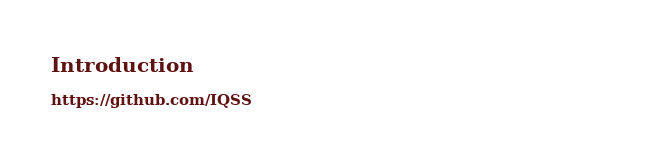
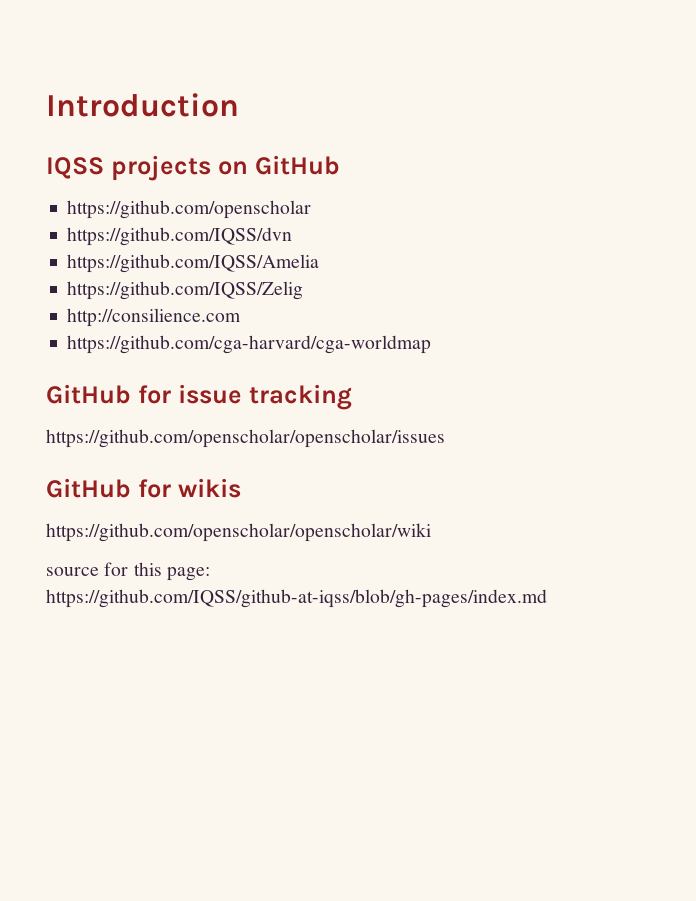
- https://github.com/IQSS
+ IQSS projects on GitHub
+ https://github.com/openscholar
+ https://github.com/IQSS/dvn
+ https://github.com/IQSS/Amelia
+ https://github.com/IQSS/Zelig
+ http://consilience.com
+ https://github.com/cga-harvard/cga-worldmap
+ GitHub for issue tracking
+ https://github.com/openscholar/openscholar/issues
+ GitHub for wikis
+ https://github.com/openscholar/openscholar/wiki
+ source for this page: https://github.com/IQSS/github-at-iqss/blob/gh-pages/index.md

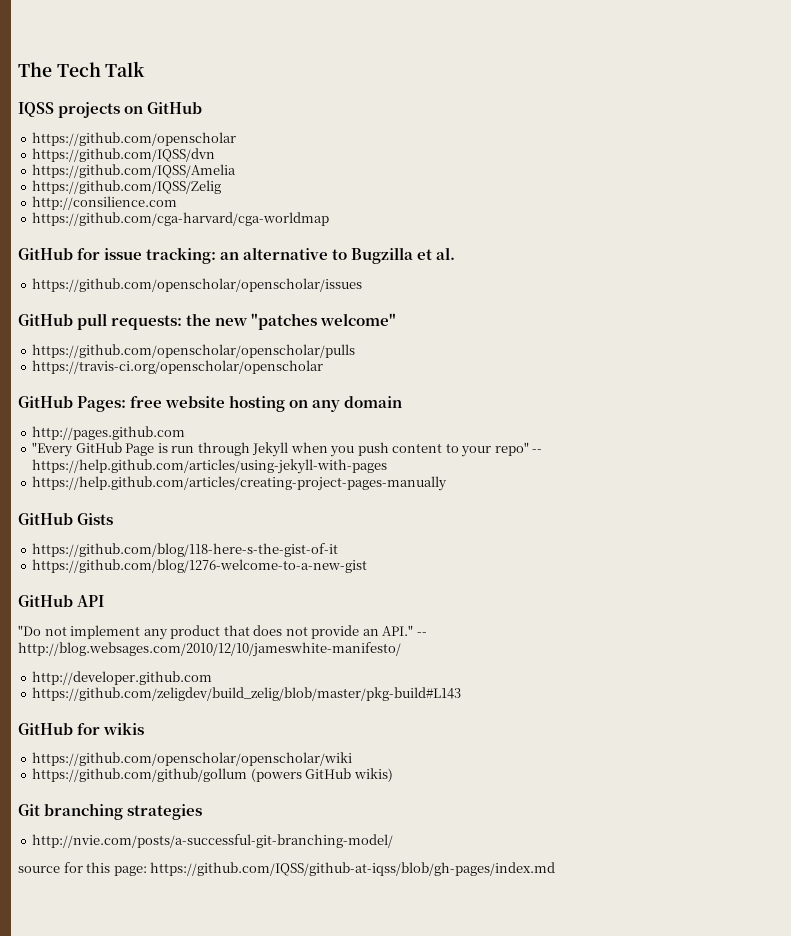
- Introduction
+ The Tech Talk
- GitHub for issue tracking
+ GitHub for issue tracking: an alternative to Bugzilla et al.
  https://github.com/openscholar/openscholar/issues
+ GitHub pull requests: the new "patches welcome"
+ https://github.com/openscholar/openscholar/pulls
+ https://travis-ci.org/openscholar/openscholar
+ GitHub Pages: free website hosting on any domain
+ http://pages.github.com
+ "Every GitHub Page is run through Jekyll when you push content to your repo" -- https://help.github.com/articles/using-jekyll-with-pages
+ https://help.github.com/articles/creating-project-pages-manually
+ GitHub Gists
+ https://github.com/blog/118-here-s-the-gist-of-it
+ https://github.com/blog/1276-welcome-to-a-new-gist
+ GitHub API
+ "Do not implement any product that does not provide an API." -- http://blog.websages.com/2010/12/10/jameswhite-manifesto/
+ http://developer.github.com
+ https://github.com/zeligdev/build_zelig/blob/master/pkg-build#L143
  GitHub for wikis
  https://github.com/openscholar/openscholar/wiki
+ https://github.com/github/gollum (powers GitHub wikis)
+ Git branching strategies
+ http://nvie.com/posts/a-successful-git-branching-model/

